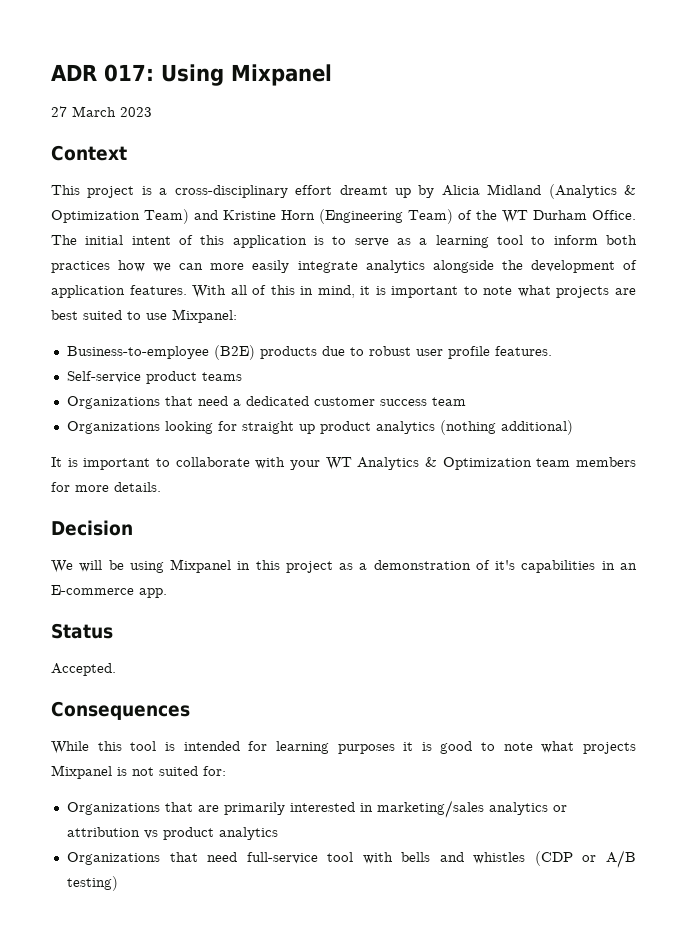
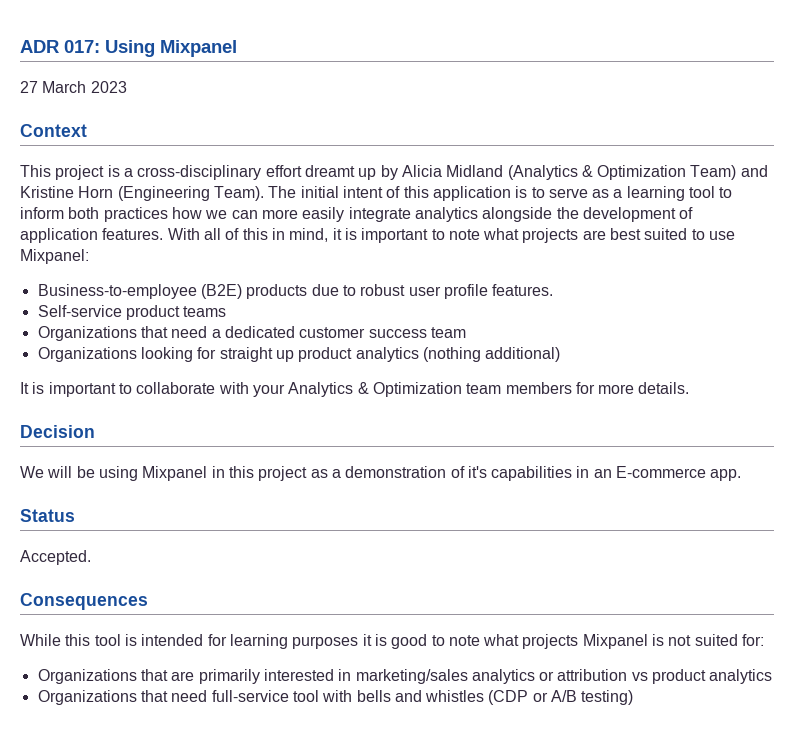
- This project is a cross-disciplinary effort dreamt up by Alicia Midland (Analytics & Optimization Team) and Kristine Horn (Engineering Team) of the WT Durham Office.
+ This project is a cross-disciplinary effort dreamt up by Alicia Midland (Analytics & Optimization Team) and Kristine Horn (Engineering Team).
- It is important to collaborate with your WT Analytics & Optimization team members for more details.
+ It is important to collaborate with your Analytics & Optimization team members for more details.

